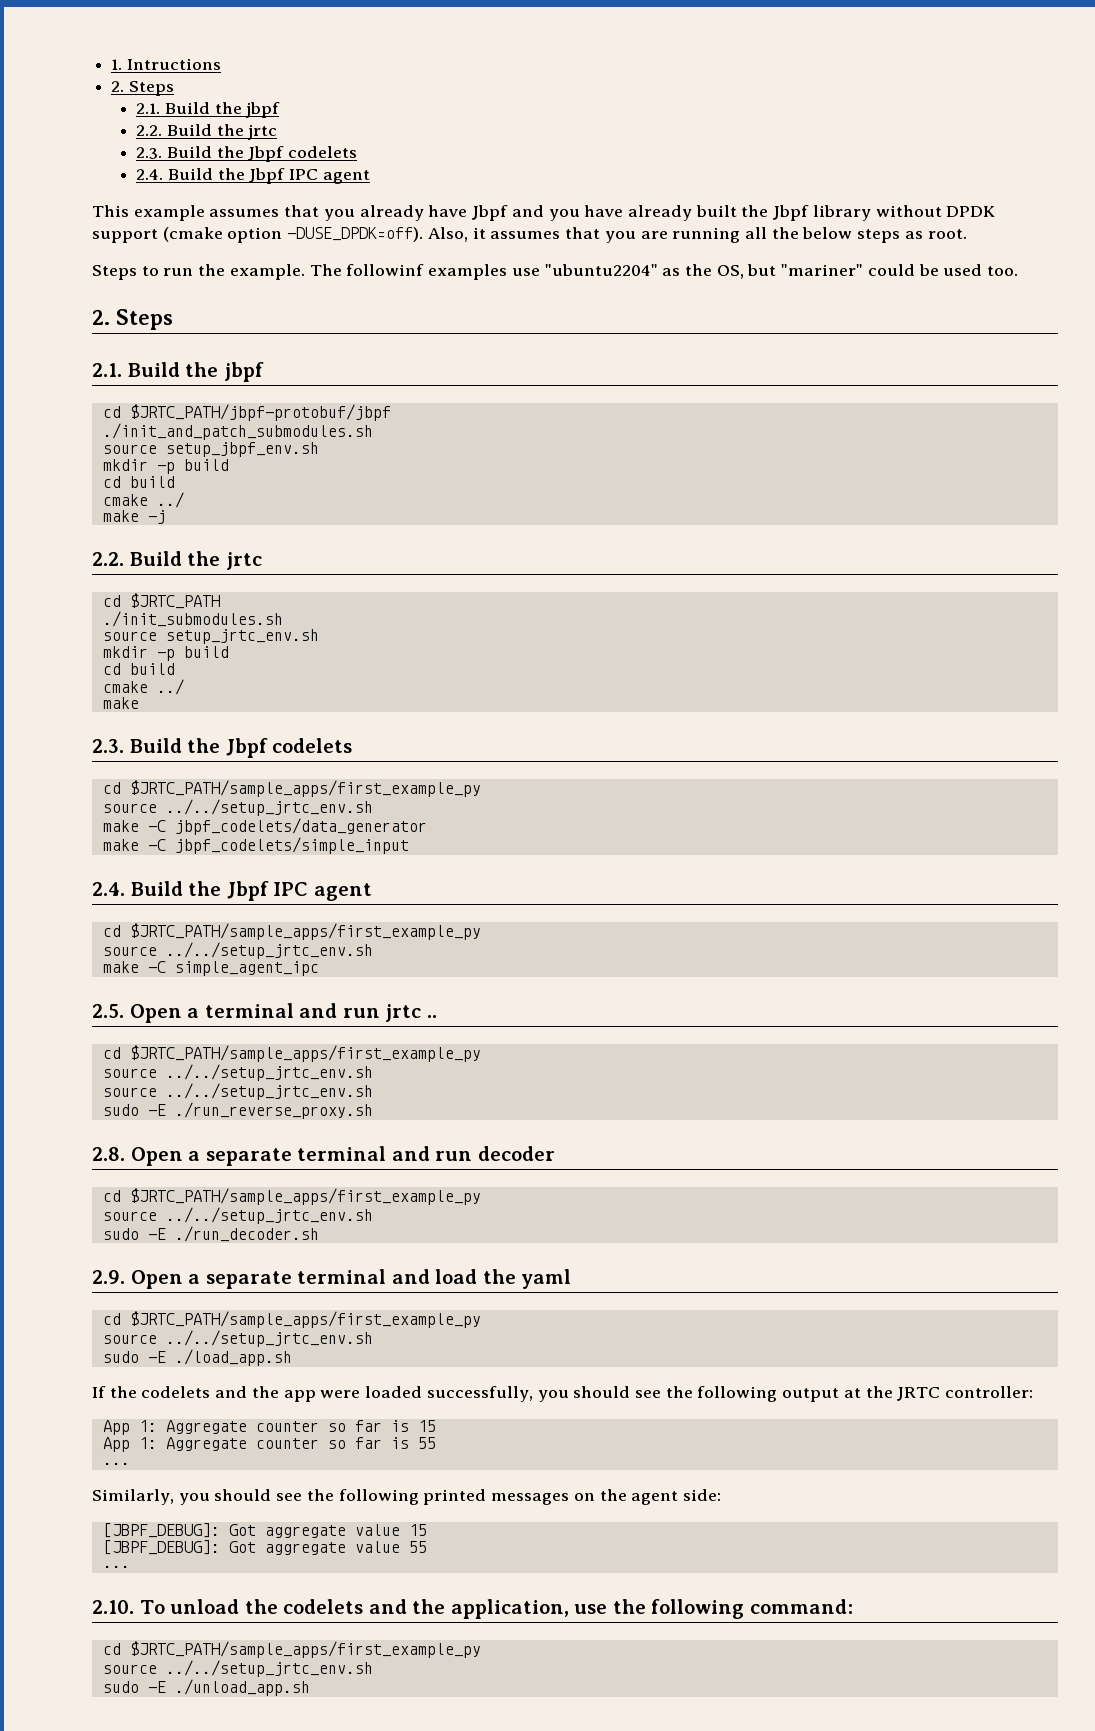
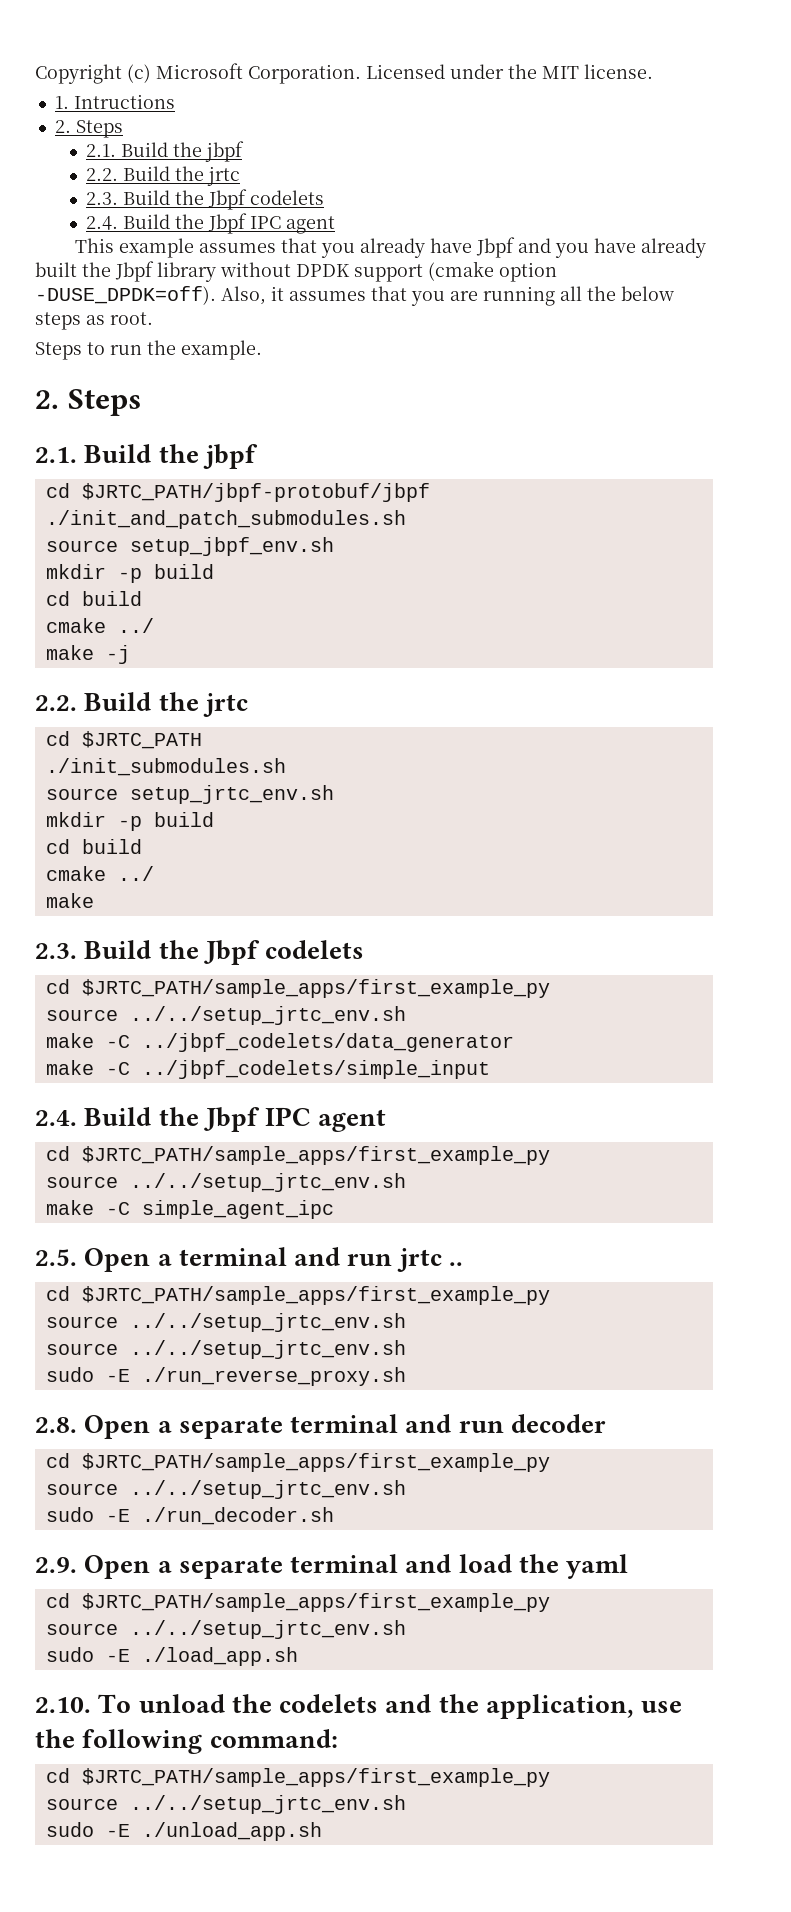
+ Copyright (c) Microsoft Corporation. Licensed under the MIT license.
- The followinf examples use "ubuntu2204" as the OS, but "mariner" could be used too.
- make -C jbpf_codelets/data_generator
- make -C jbpf_codelets/simple_input
+ make -C ../jbpf_codelets/data_generator
+ make -C ../jbpf_codelets/simple_input
- If the codelets and the app were loaded successfully, you should see the following output at the JRTC controller:
- App 1: Aggregate counter so far is 15
- App 1: Aggregate counter so far is 55
- ...
- Similarly, you should see the following printed messages on the agent side:
- [JBPF_DEBUG]: Got aggregate value 15
- [JBPF_DEBUG]: Got aggregate value 55
- ...

